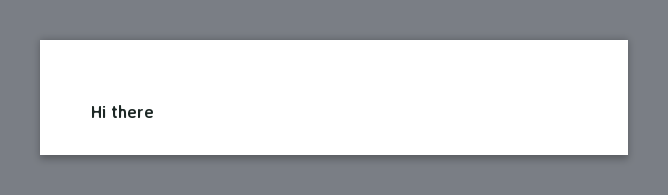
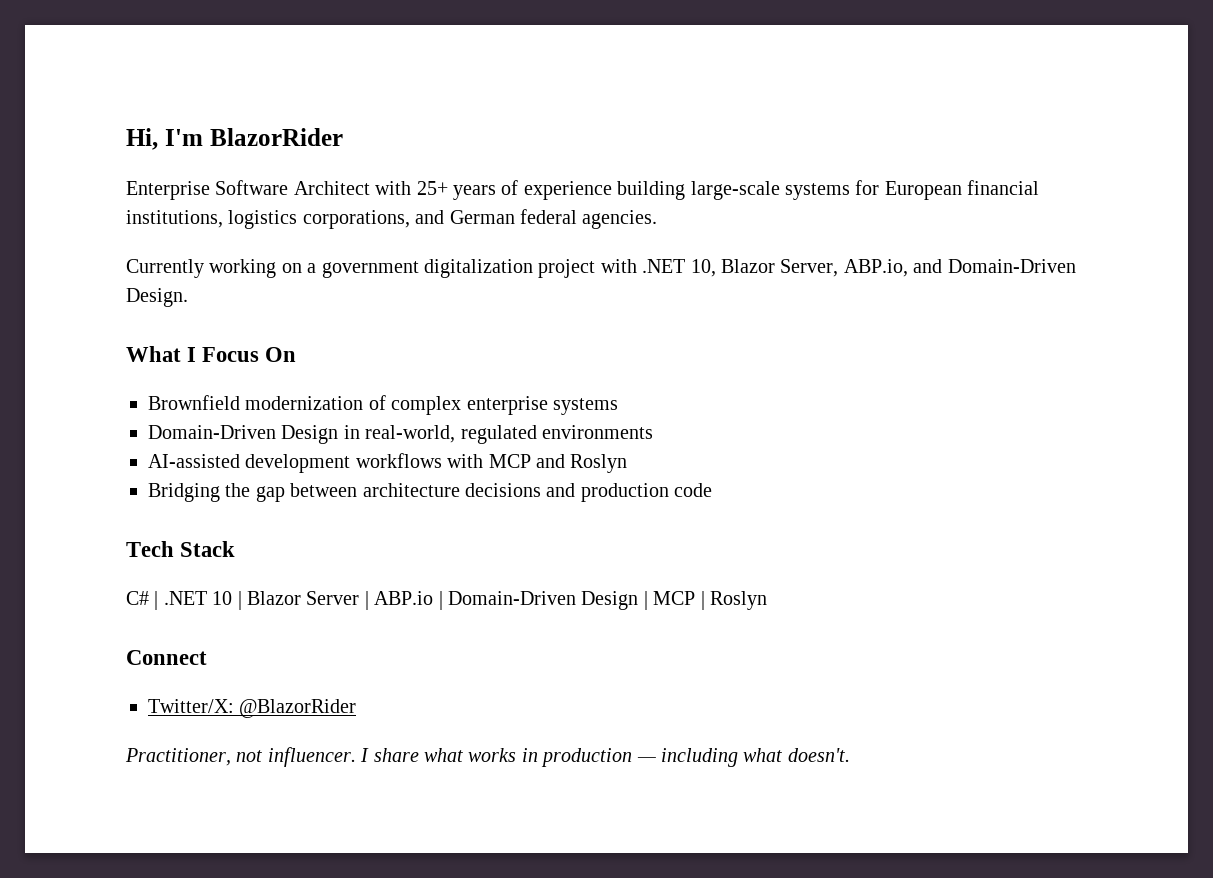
- Hi there
+ Hi, I'm BlazorRider
+ Enterprise Software Architect with 25+ years of experience building large-scale systems for European financial institutions, logistics corporations, and German federal agencies.
+ Currently working on a government digitalization project with .NET 10, Blazor Server, ABP.io, and Domain-Driven Design.
+ What I Focus On
+ Brownfield modernization of complex enterprise systems
+ Domain-Driven Design in real-world, regulated environments
+ AI-assisted development workflows with MCP and Roslyn
+ Bridging the gap between architecture decisions and production code
+ Tech Stack
+ C# | .NET 10 | Blazor Server | ABP.io | Domain-Driven Design | MCP | Roslyn
+ Connect
+ Twitter/X: @BlazorRider
+ Practitioner, not influencer. I share what works in production — including what doesn't.

